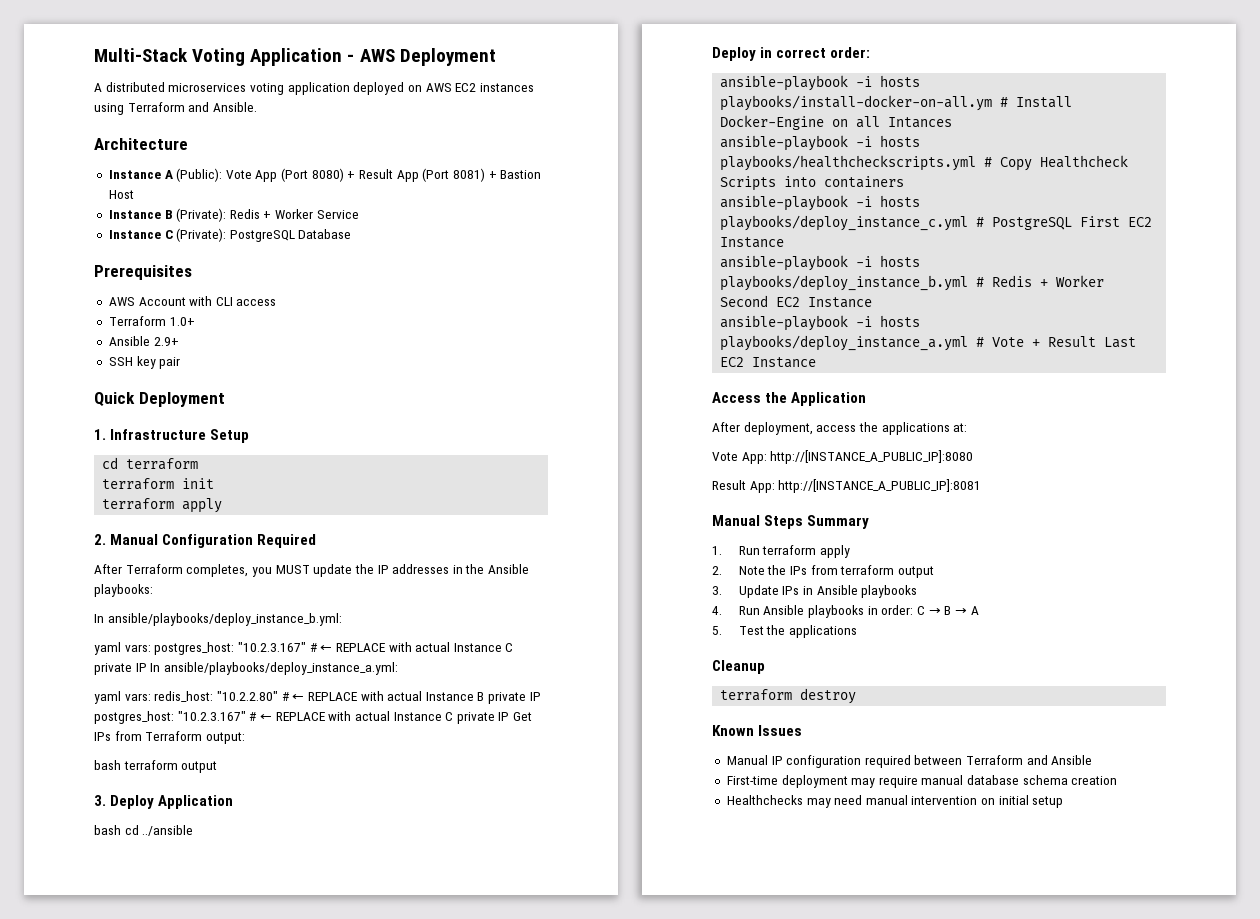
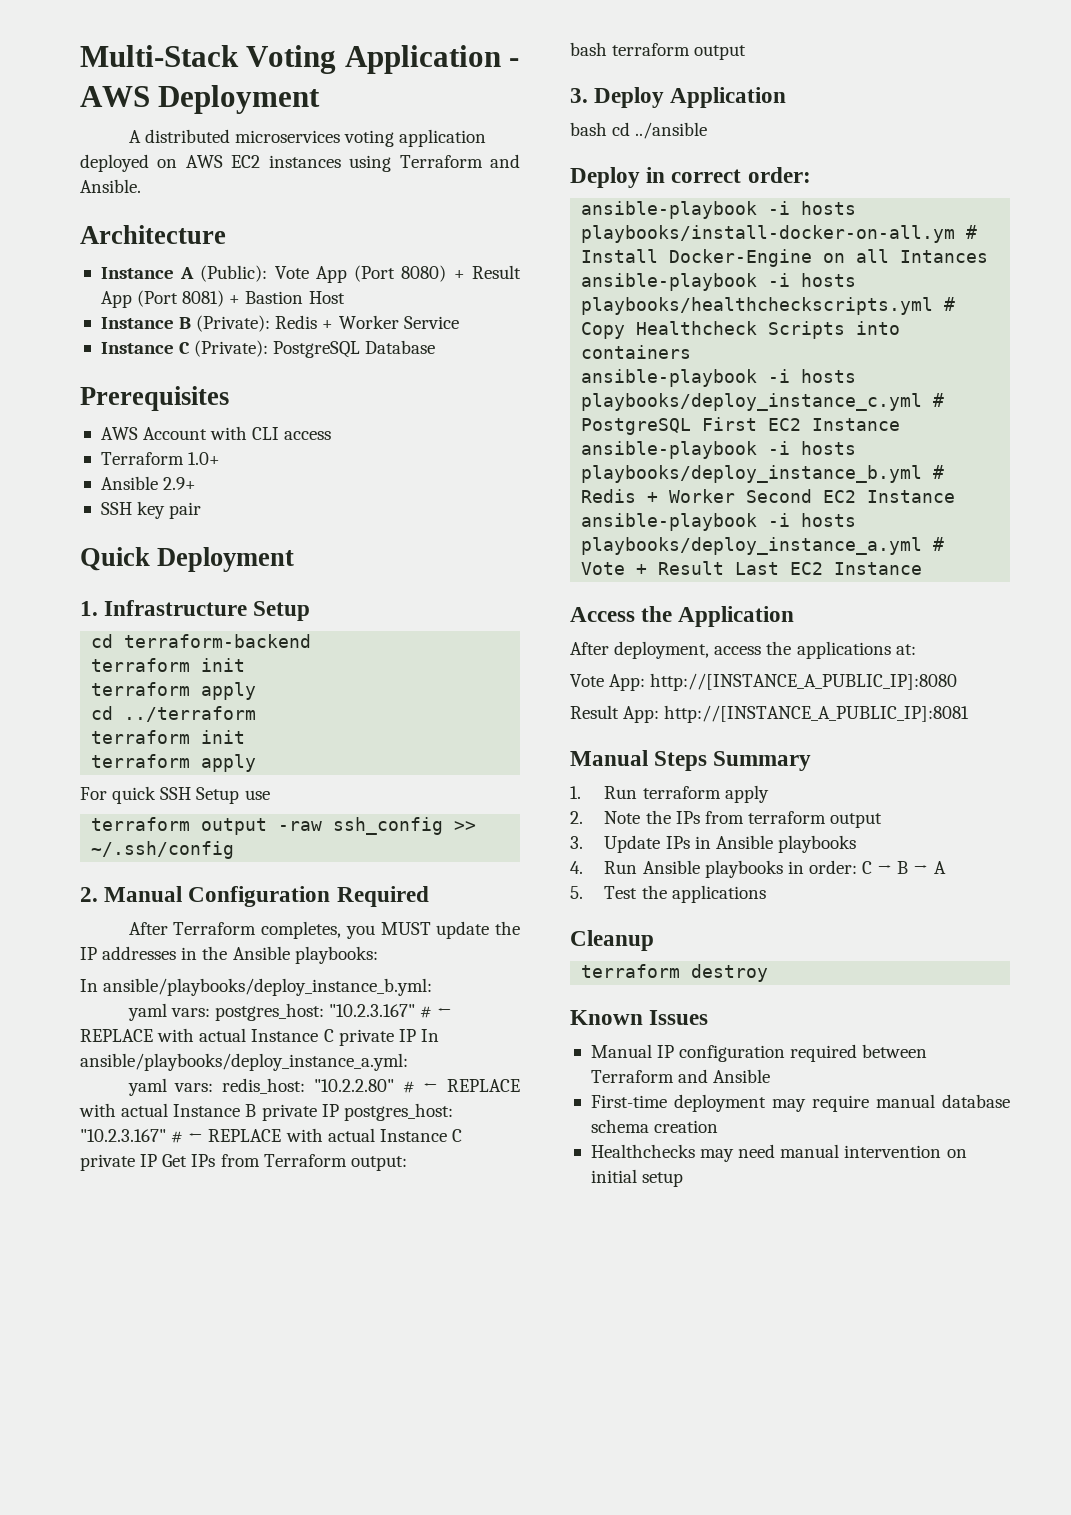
- cd terraform
+ cd terraform-backend
  terraform init
  terraform apply
+ cd ../terraform
+ terraform init
+ terraform apply
+ For quick SSH Setup use
+ terraform output -raw ssh_config >> ~/.ssh/config

